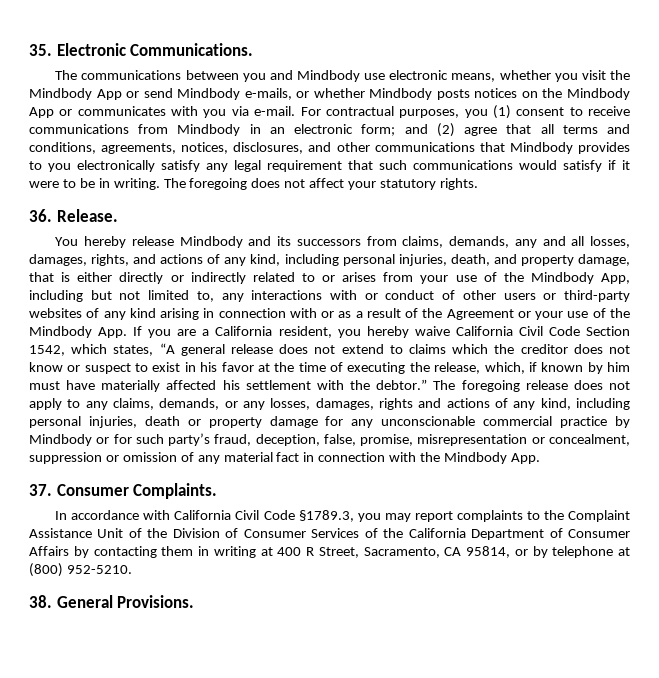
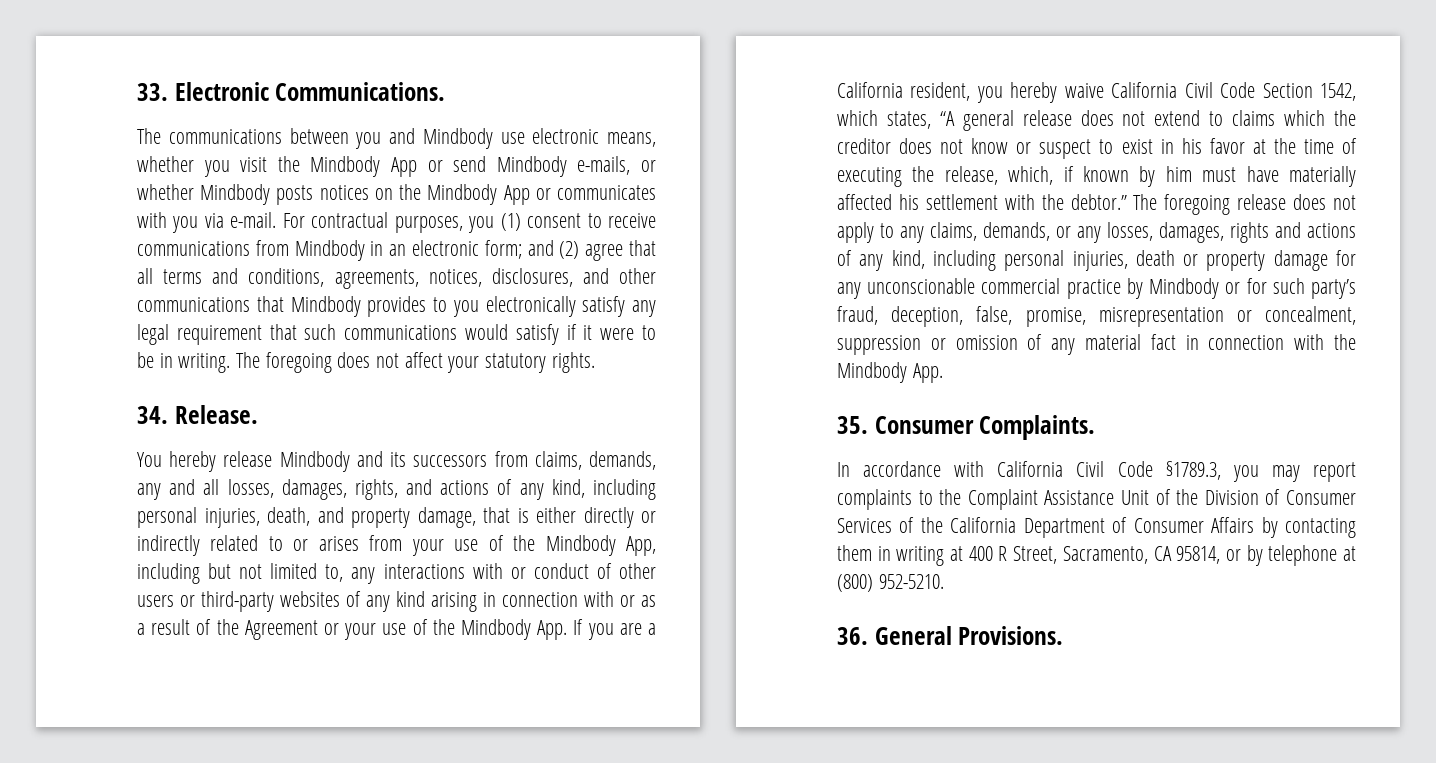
- 35. Electronic Communications.
+ 33. Electronic Communications.
- 36. Release.
+ 34. Release.
- 37. Consumer Complaints.
+ 35. Consumer Complaints.
- 38. General Provisions.
+ 36. General Provisions.

